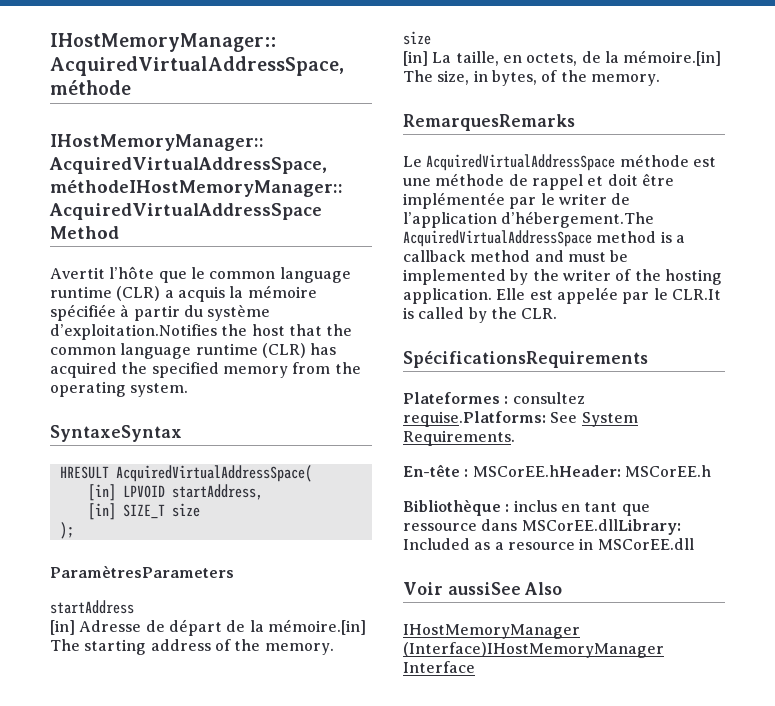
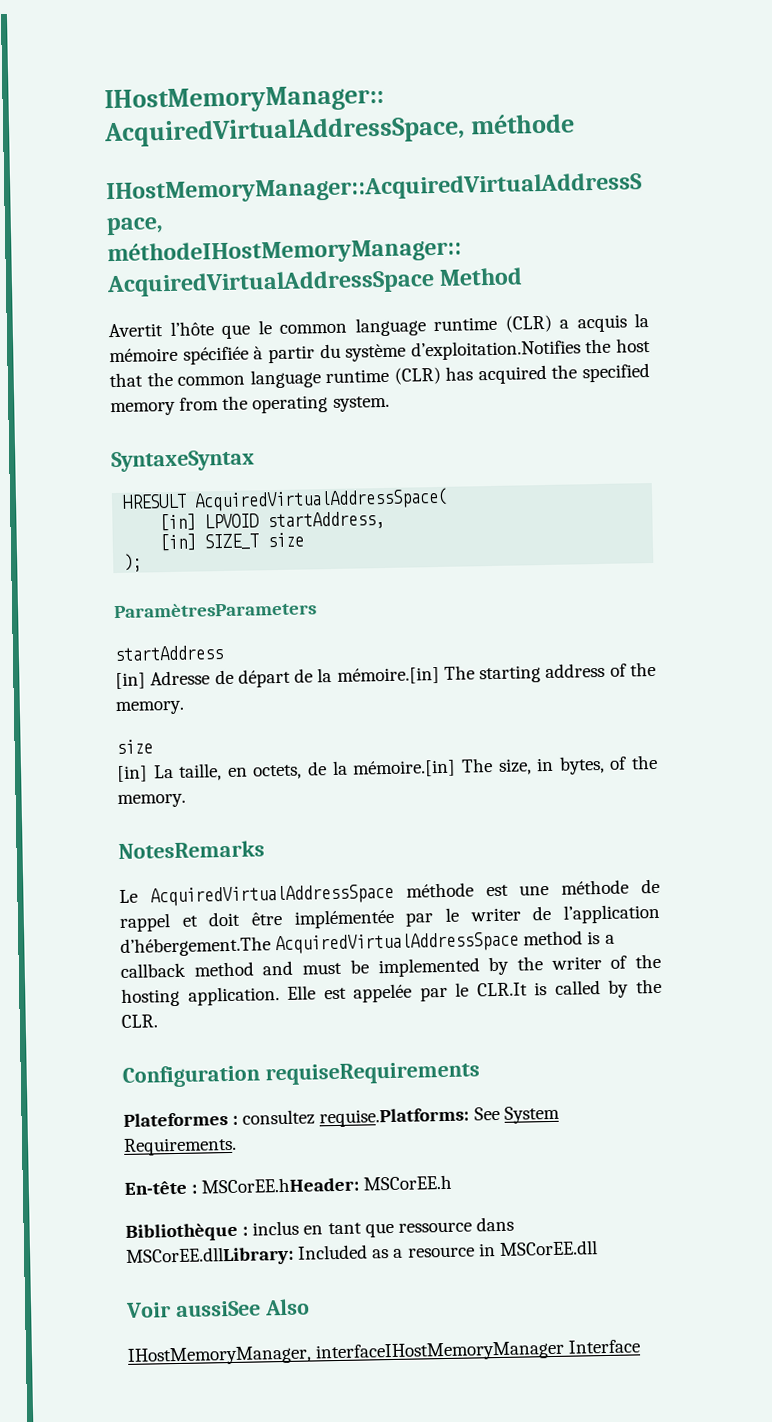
- RemarquesRemarks
+ NotesRemarks
- SpécificationsRequirements
+ Configuration requiseRequirements
- IHostMemoryManager (Interface)IHostMemoryManager Interface
+ IHostMemoryManager, interfaceIHostMemoryManager Interface

